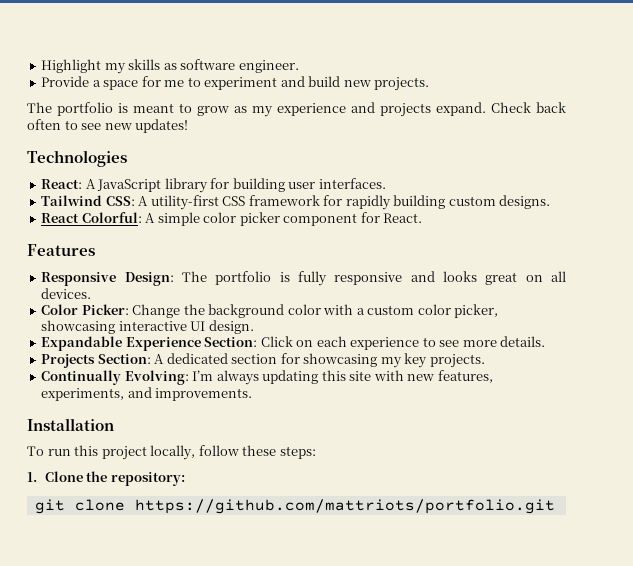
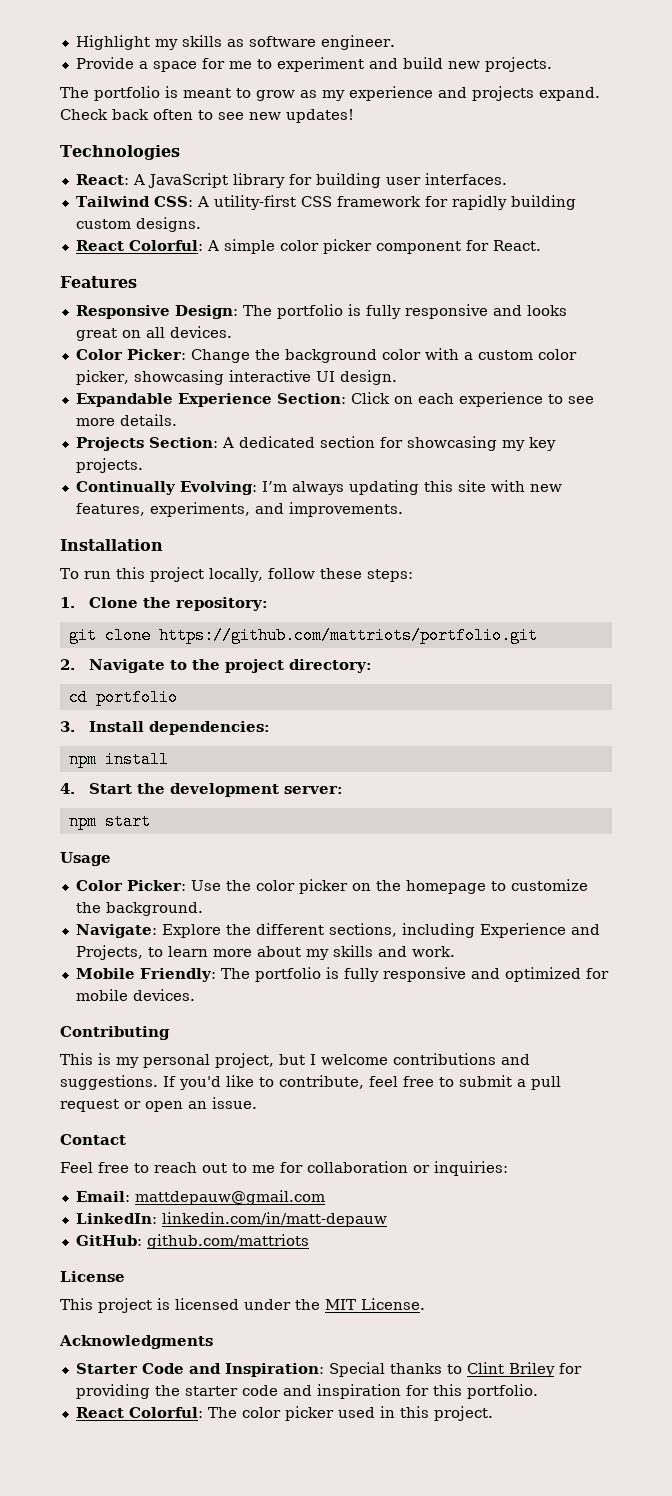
+ 2. Navigate to the project directory:
+ cd portfolio
+ 3. Install dependencies:
+ npm install
+ 4. Start the development server:
+ npm start
+ Usage
+ Color Picker: Use the color picker on the homepage to customize the background.
+ Navigate: Explore the different sections, including Experience and Projects, to learn more about my skills and work.
+ Mobile Friendly: The portfolio is fully responsive and optimized for mobile devices.
+ Contributing
+ This is my personal project, but I welcome contributions and suggestions. If you'd like to contribute, feel free to submit a pull request or open an issue.
+ Contact
+ Feel free to reach out to me for collaboration or inquiries:
+ Email: mattdepauw@gmail.com
+ LinkedIn: linkedin.com/in/matt-depauw
+ GitHub: github.com/mattriots
+ License
+ This project is licensed under the MIT License.
+ Acknowledgments
+ Starter Code and Inspiration: Special thanks to Clint Briley for providing the starter code and inspiration for this portfolio.
+ React Colorful: The color picker used in this project.

